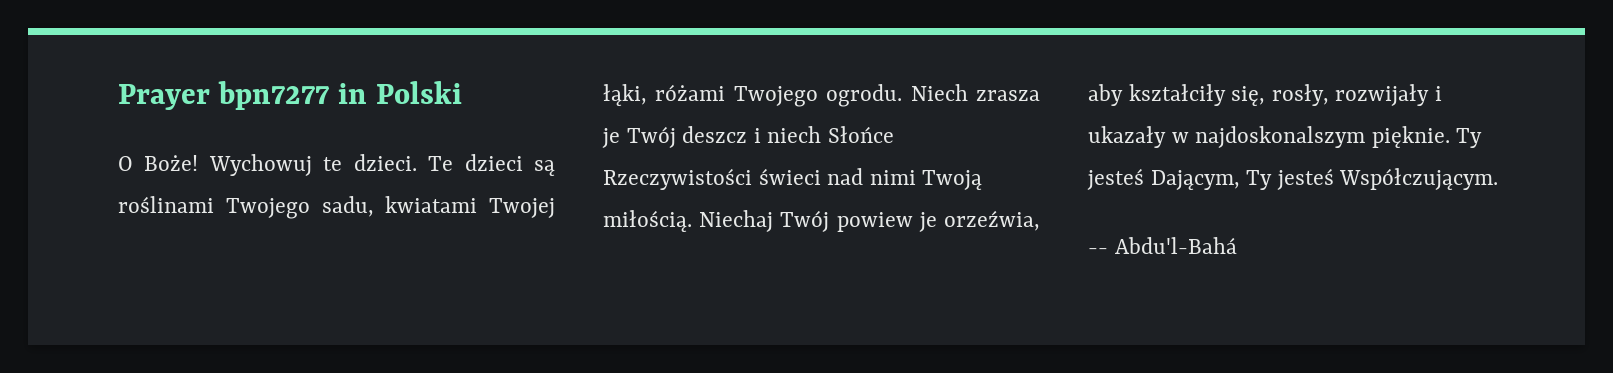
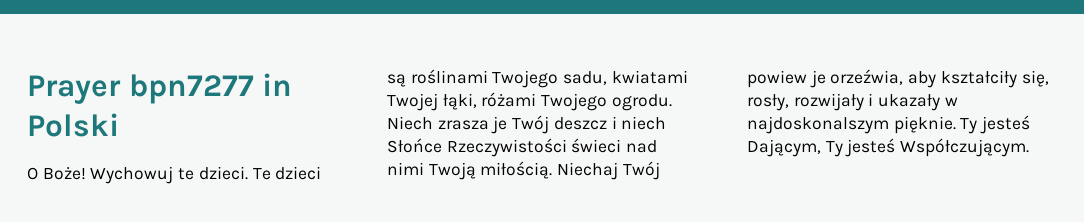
- -- Abdu'l-Bahá

